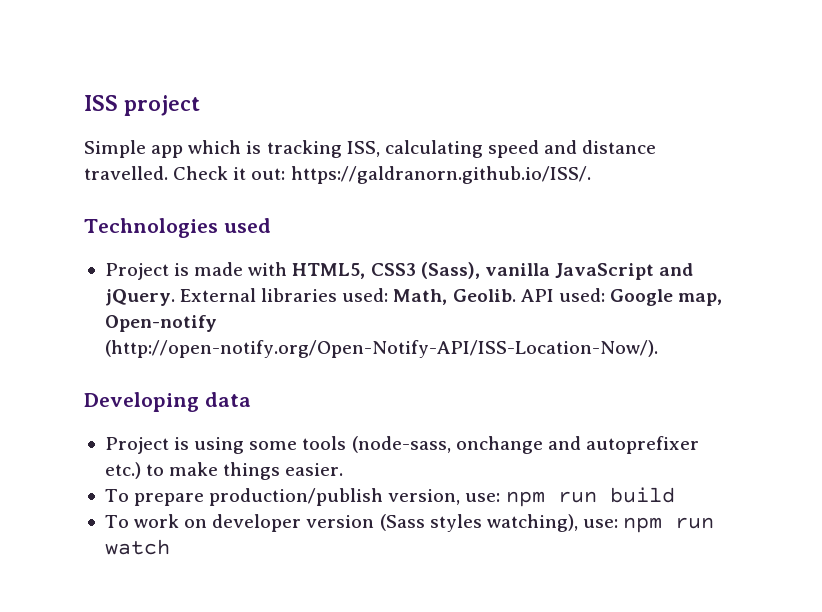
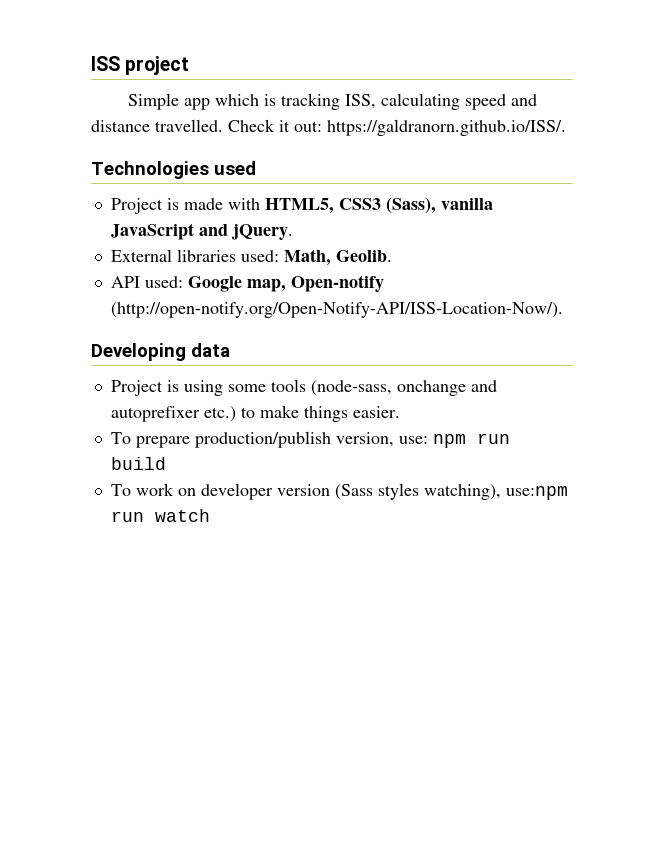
- Project is made with HTML5, CSS3 (Sass), vanilla JavaScript and jQuery. External libraries used: Math, Geolib. API used: Google map, Open-notify (http://open-notify.org/Open-Notify-API/ISS-Location-Now/).
+ Project is made with HTML5, CSS3 (Sass), vanilla JavaScript and jQuery.
+ External libraries used: Math, Geolib.
+ API used: Google map, Open-notify (http://open-notify.org/Open-Notify-API/ISS-Location-Now/).
- To work on developer version (Sass styles watching), use: npm run watch
+ To work on developer version (Sass styles watching), use:npm run watch

